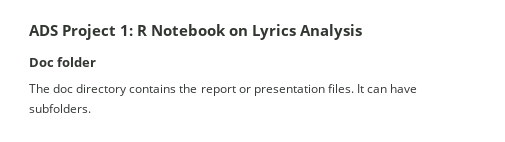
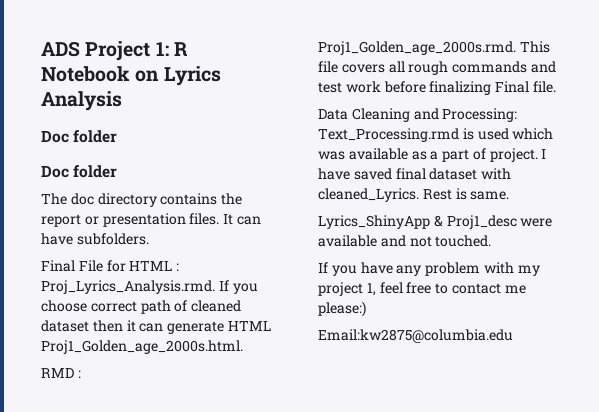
  ADS Project 1: R Notebook on Lyrics Analysis
+ Doc folder
+ Final File for HTML : Proj_Lyrics_Analysis.rmd. If you choose correct path of cleaned dataset then it can generate HTML Proj1_Golden_age_2000s.html.
+ RMD : Proj1_Golden_age_2000s.rmd. This file covers all rough commands and test work before finalizing Final file.
+ Data Cleaning and Processing: Text_Processing.rmd is used which was available as a part of project. I have saved final dataset with cleaned_Lyrics. Rest is same.
+ Lyrics_ShinyApp & Proj1_desc were available and not touched.
+ If you have any problem with my project 1, feel free to contact me please:)
+ Email:kw2875@columbia.edu

